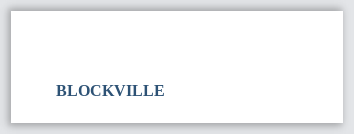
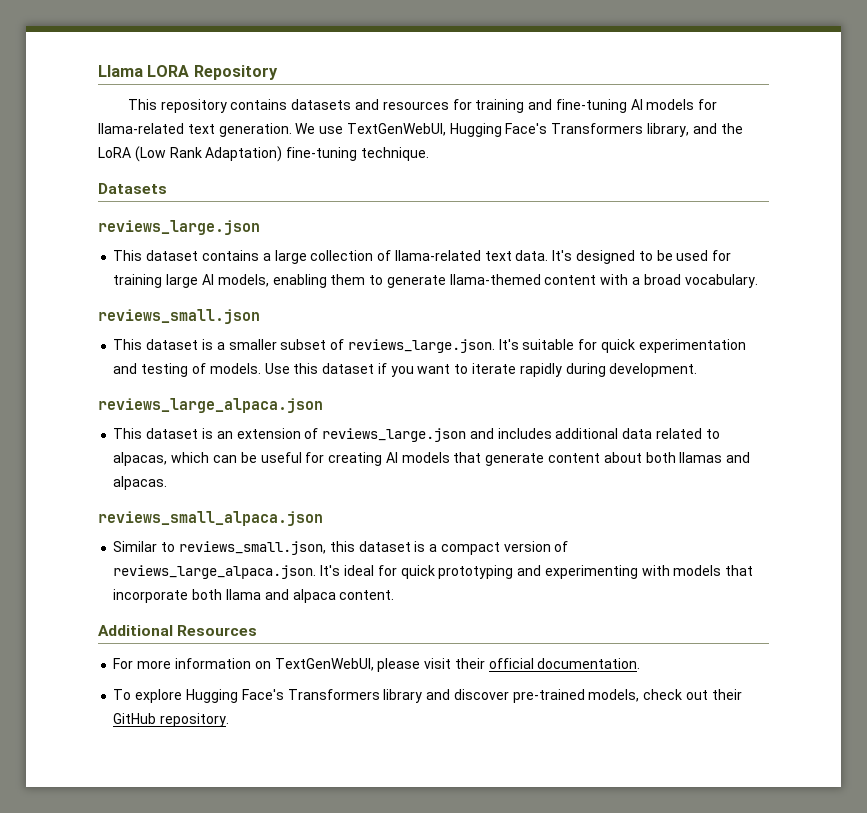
- BLOCKVILLE
+ Llama LORA Repository
+ This repository contains datasets and resources for training and fine-tuning AI models for llama-related text generation. We use TextGenWebUI, Hugging Face's Transformers library, and the LoRA (Low Rank Adaptation) fine-tuning technique.
+ Datasets
+ reviews_large.json
+ This dataset contains a large collection of llama-related text data. It's designed to be used for training large AI models, enabling them to generate llama-themed content with a broad vocabulary.
+ reviews_small.json
+ This dataset is a smaller subset of reviews_large.json. It's suitable for quick experimentation and testing of models. Use this dataset if you want to iterate rapidly during development.
+ reviews_large_alpaca.json
+ This dataset is an extension of reviews_large.json and includes additional data related to alpacas, which can be useful for creating AI models that generate content about both llamas and alpacas.
+ reviews_small_alpaca.json
+ Similar to reviews_small.json, this dataset is a compact version of reviews_large_alpaca.json. It's ideal for quick prototyping and experimenting with models that incorporate both llama and alpaca content.
+ Additional Resources
+ For more information on TextGenWebUI, please visit their official documentation.
+ To explore Hugging Face's Transformers library and discover pre-trained models, check out their GitHub repository.

